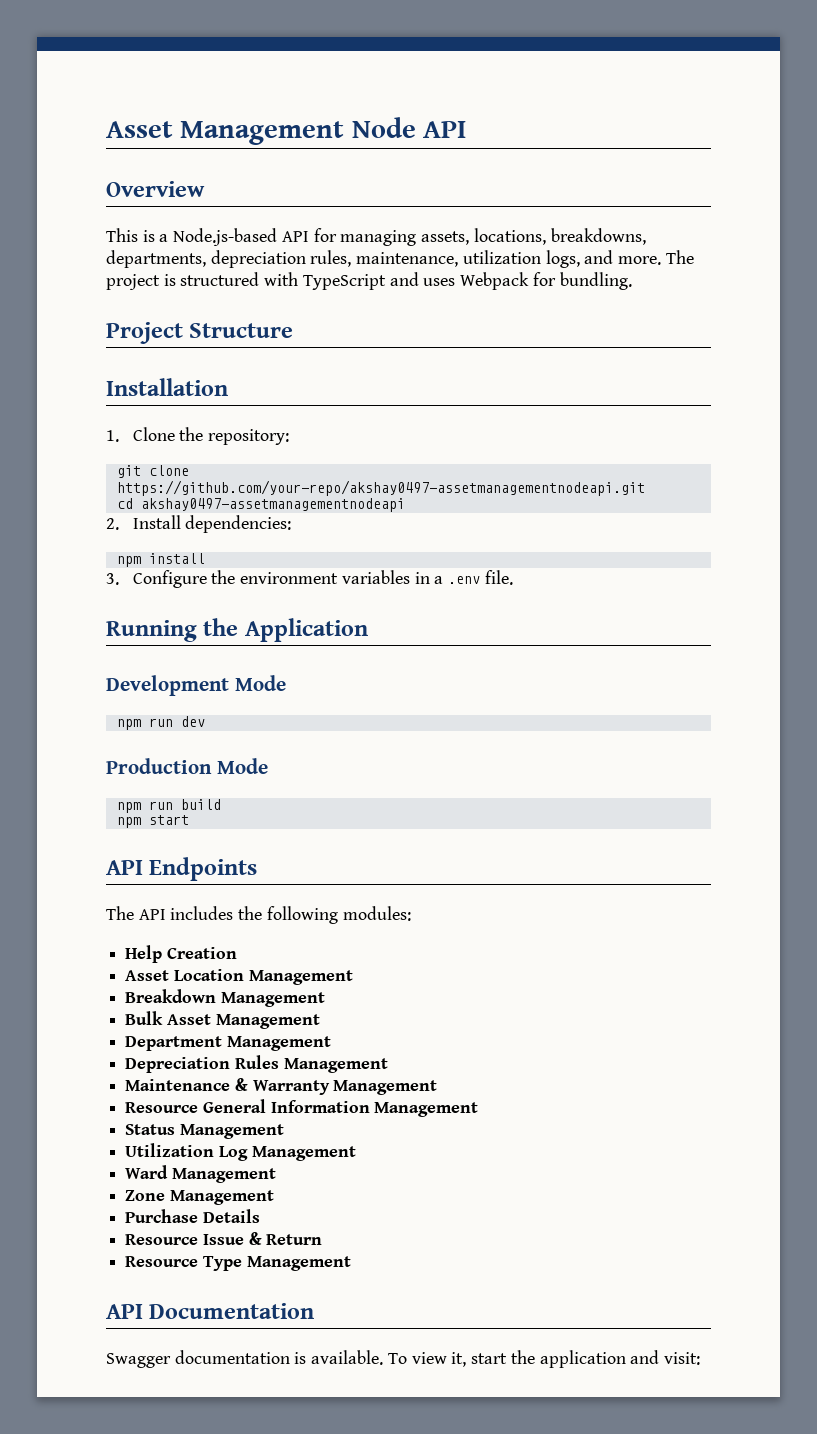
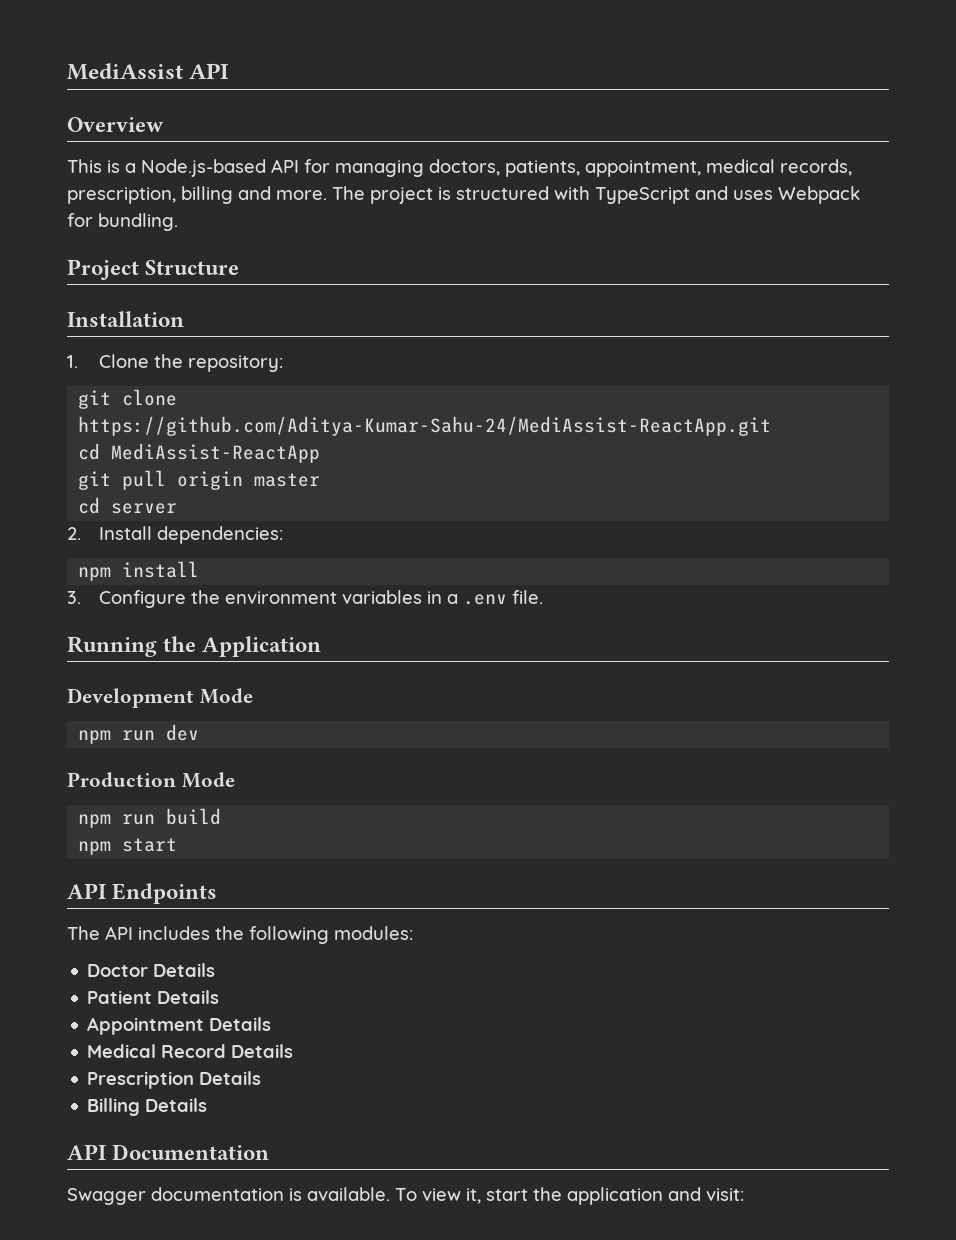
- Asset Management Node API
+ MediAssist API
- This is a Node.js-based API for managing assets, locations, breakdowns, departments, depreciation rules, maintenance, utilization logs, and more.
+ This is a Node.js-based API for managing doctors, patients, appointment, medical records, prescription, billing and more.
- git clone https://github.com/your-repo/akshay0497-assetmanagementnodeapi.git
- cd akshay0497-assetmanagementnodeapi
+ git clone https://github.com/Aditya-Kumar-Sahu-24/MediAssist-ReactApp.git
+ cd MediAssist-ReactApp
+ git pull origin master
+ cd server
- Help Creation
- Asset Location Management
- Breakdown Management
- Bulk Asset Management
- Department Management
- Depreciation Rules Management
- Maintenance & Warranty Management
- Resource General Information Management
- Status Management
- Utilization Log Management
- Ward Management
- Zone Management
- Purchase Details
- Resource Issue & Return
- Resource Type Management
+ Doctor Details
+ Patient Details
+ Appointment Details
+ Medical Record Details
+ Prescription Details
+ Billing Details

